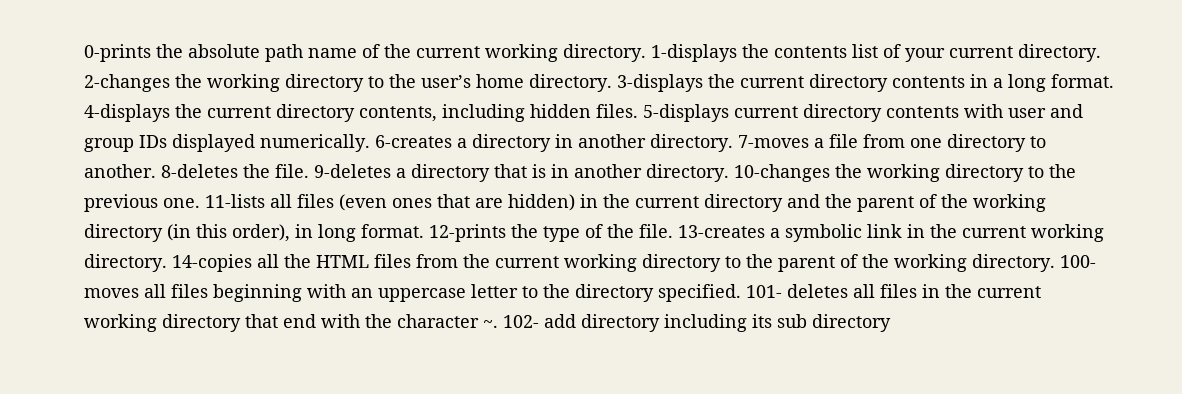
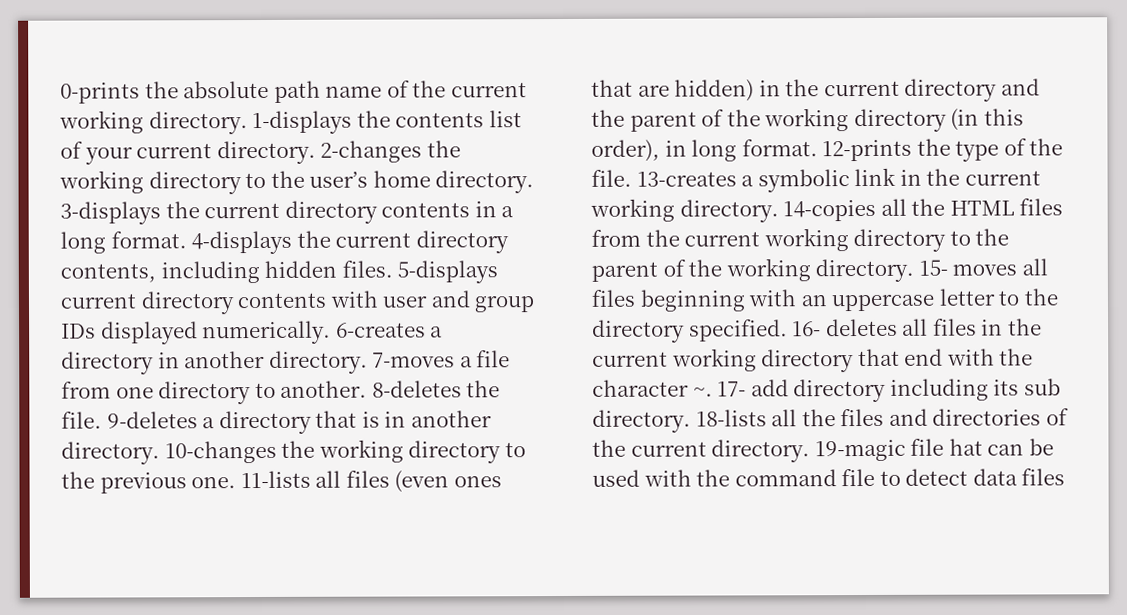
- 100- moves all files beginning with an uppercase letter to the directory specified.
+ 15- moves all files beginning with an uppercase letter to the directory specified.
- 101- deletes all files in the current working directory that end with the character ~.
+ 16- deletes all files in the current working directory that end with the character ~.
- 102- add directory including its sub directory
+ 17- add directory including its sub directory. 18-lists all the files and directories of the current directory. 19-magic file hat can be used with the command file to detect data files

